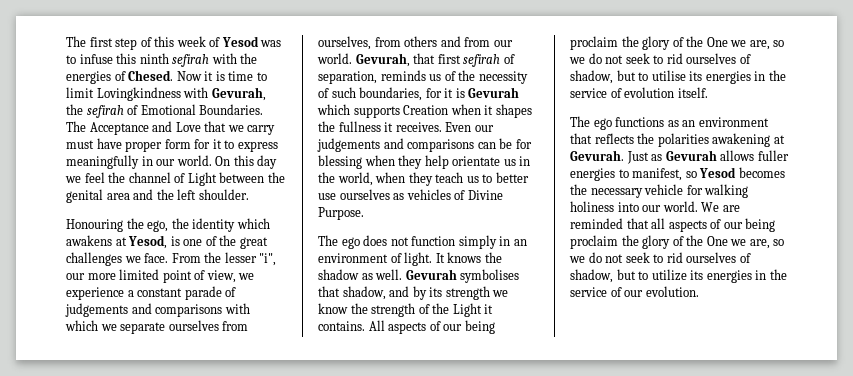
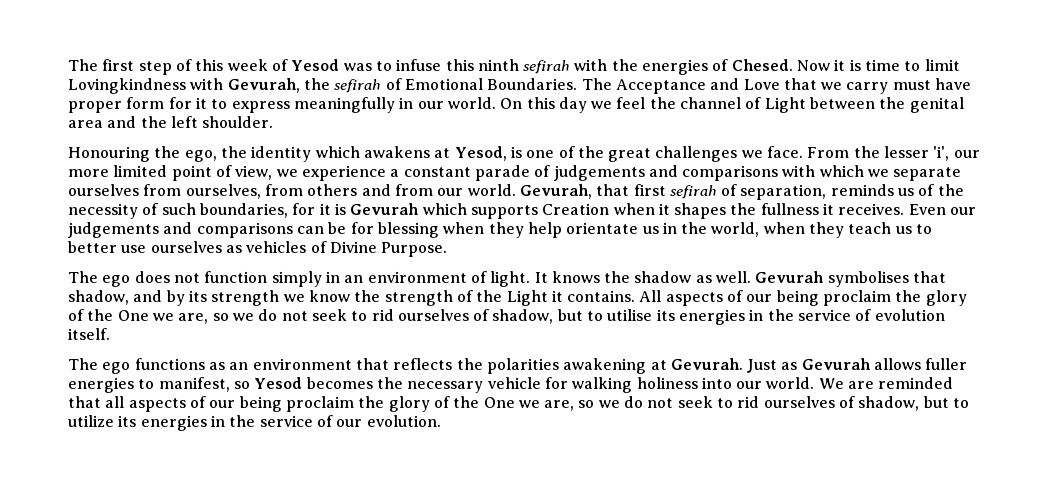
- From the lesser "i", our more limited point of view, we experience a constant parade of judgements and comparisons with which we separate ourselves from ourselves, from others and from our world.
+ From the lesser 'i', our more limited point of view, we experience a constant parade of judgements and comparisons with which we separate ourselves from ourselves, from others and from our world.

